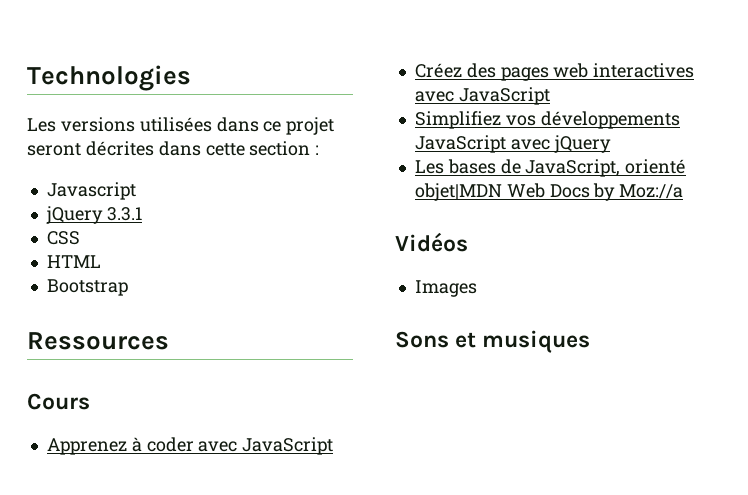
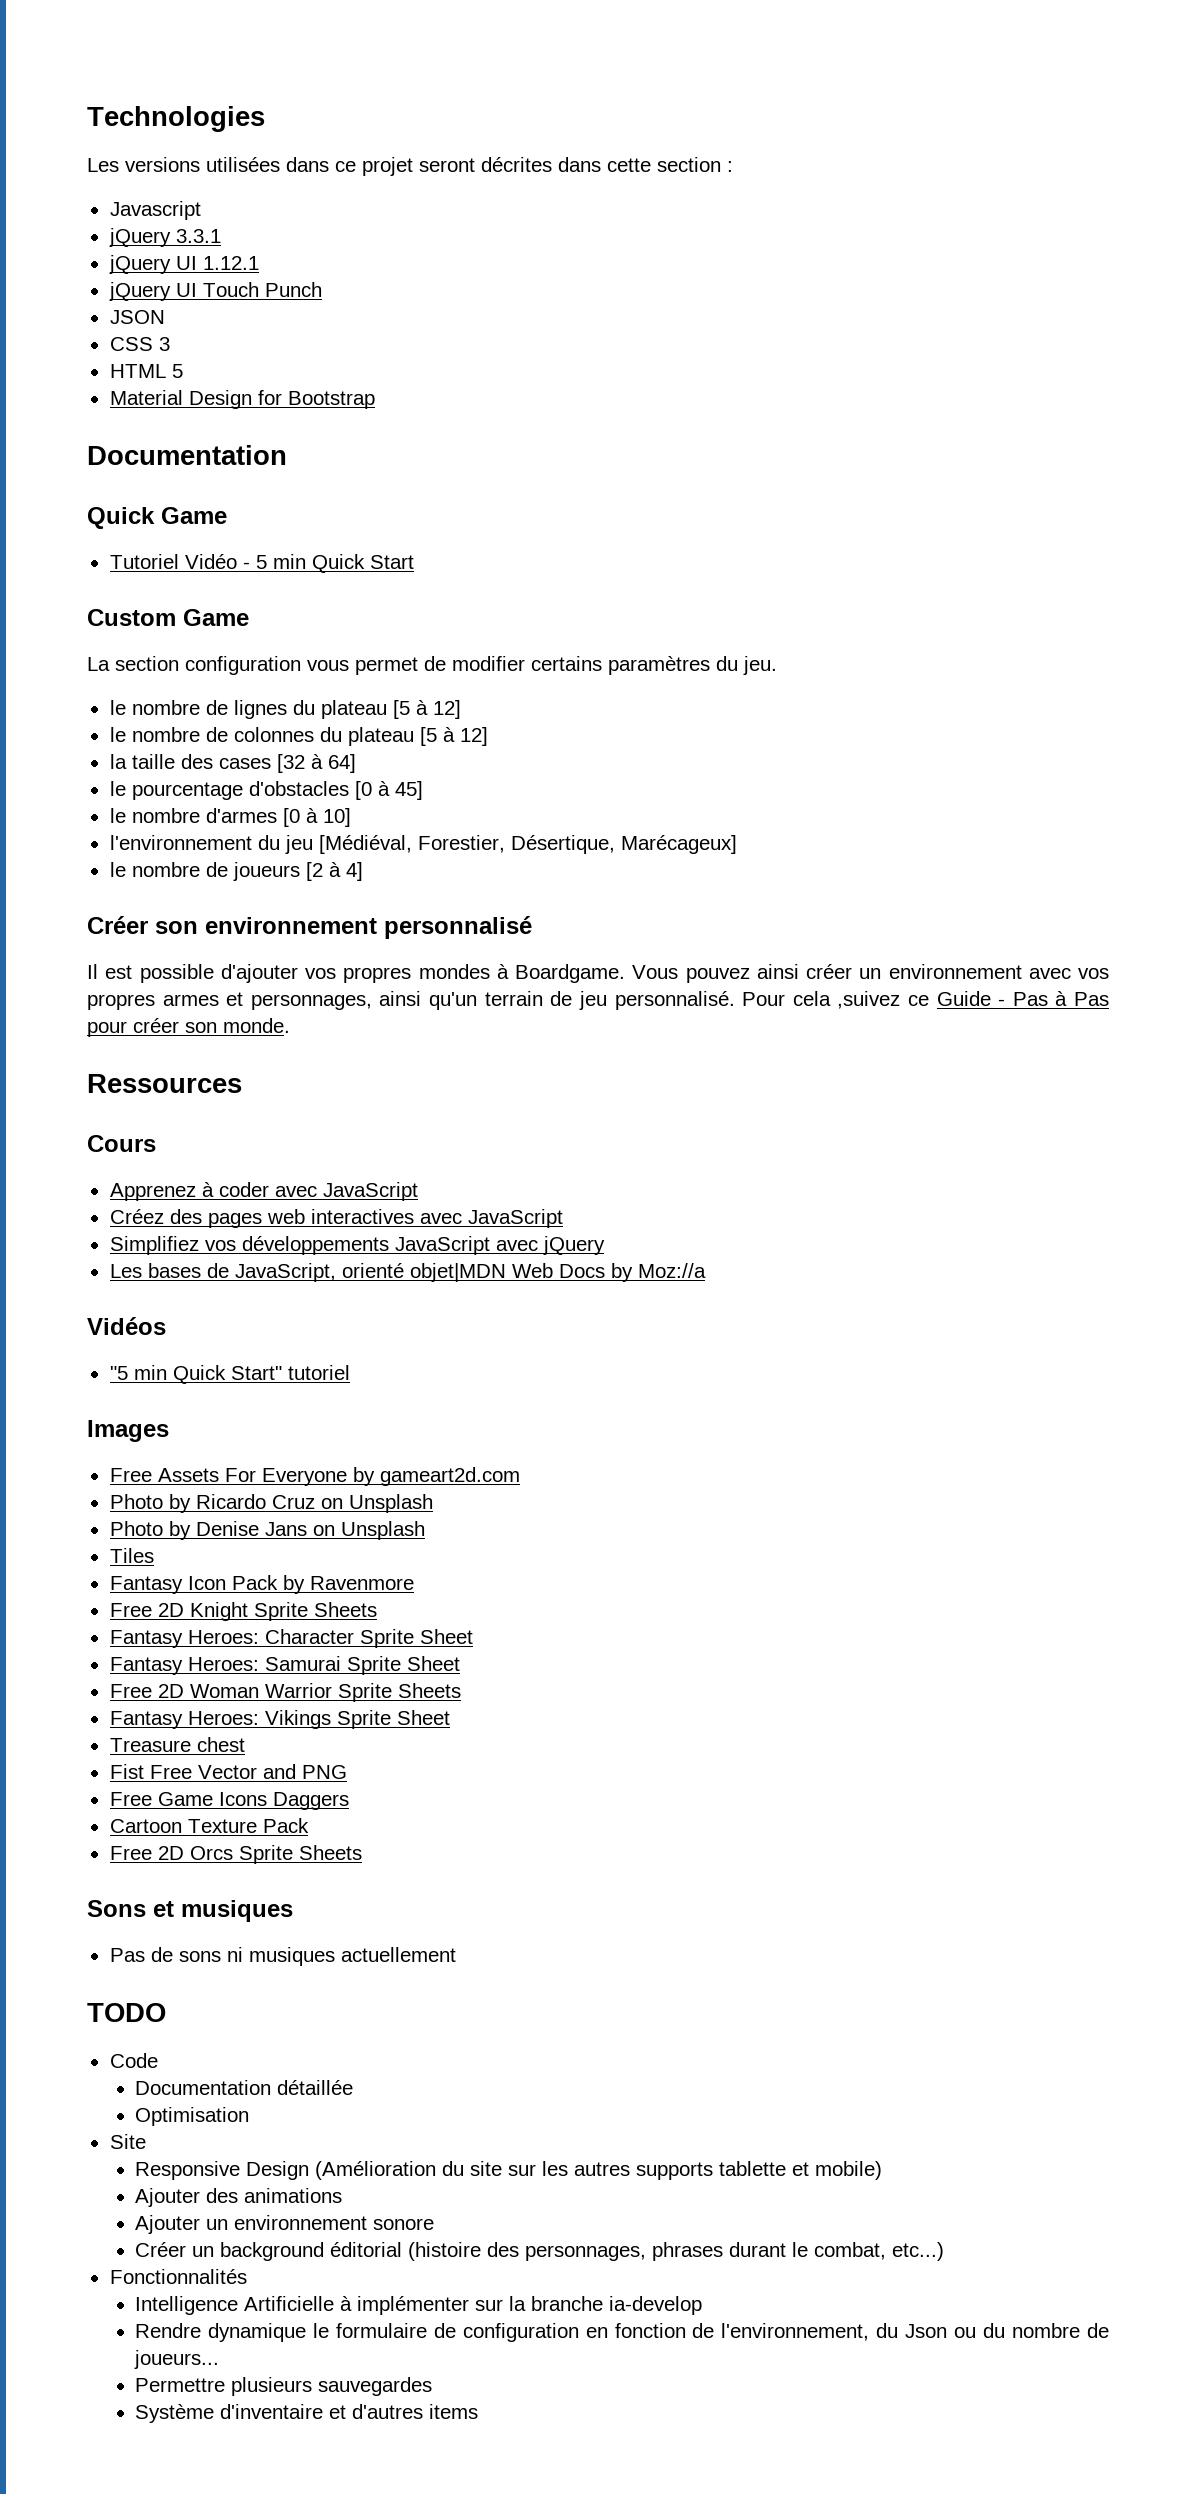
+ jQuery UI 1.12.1
+ jQuery UI Touch Punch
+ JSON
- CSS
+ CSS 3
- HTML
- Bootstrap
+ HTML 5
+ Material Design for Bootstrap
+ Documentation
+ Quick Game
+ Tutoriel Vidéo - 5 min Quick Start
+ Custom Game
+ La section configuration vous permet de modifier certains paramètres du jeu.
+ le nombre de lignes du plateau [5 à 12]
+ le nombre de colonnes du plateau [5 à 12]
+ la taille des cases [32 à 64]
+ le pourcentage d'obstacles [0 à 45]
+ le nombre d'armes [0 à 10]
+ l'environnement du jeu [Médiéval, Forestier, Désertique, Marécageux]
+ le nombre de joueurs [2 à 4]
+ Créer son environnement personnalisé
+ Il est possible d'ajouter vos propres mondes à Boardgame. Vous pouvez ainsi créer un environnement avec vos propres armes et personnages, ainsi qu'un terrain de jeu personnalisé. Pour cela ,suivez ce Guide - Pas à Pas pour créer son monde.
+ "5 min Quick Start" tutoriel
  Images
+ Free Assets For Everyone by gameart2d.com
+ Photo by Ricardo Cruz on Unsplash
+ Photo by Denise Jans on Unsplash
+ Tiles
+ Fantasy Icon Pack by Ravenmore
+ Free 2D Knight Sprite Sheets
+ Fantasy Heroes: Character Sprite Sheet
+ Fantasy Heroes: Samurai Sprite Sheet
+ Free 2D Woman Warrior Sprite Sheets
+ Fantasy Heroes: Vikings Sprite Sheet
+ Treasure chest
+ Fist Free Vector and PNG
+ Free Game Icons Daggers
+ Cartoon Texture Pack
+ Free 2D Orcs Sprite Sheets
  Sons et musiques
+ Pas de sons ni musiques actuellement
+ TODO
+ Code
+ Documentation détaillée
+ Optimisation
+ Site
+ Responsive Design (Amélioration du site sur les autres supports tablette et mobile)
+ Ajouter des animations
+ Ajouter un environnement sonore
+ Créer un background éditorial (histoire des personnages, phrases durant le combat, etc...)
+ Fonctionnalités
+ Intelligence Artificielle à implémenter sur la branche ia-develop
+ Rendre dynamique le formulaire de configuration en fonction de l'environnement, du Json ou du nombre de joueurs...
+ Permettre plusieurs sauvegardes
+ Système d'inventaire et d'autres items

